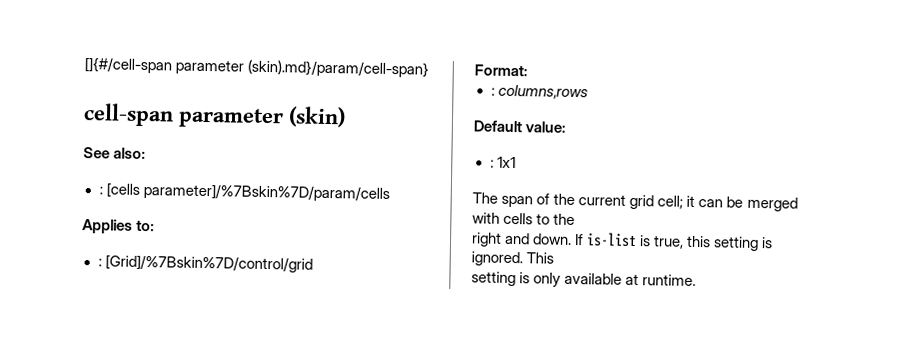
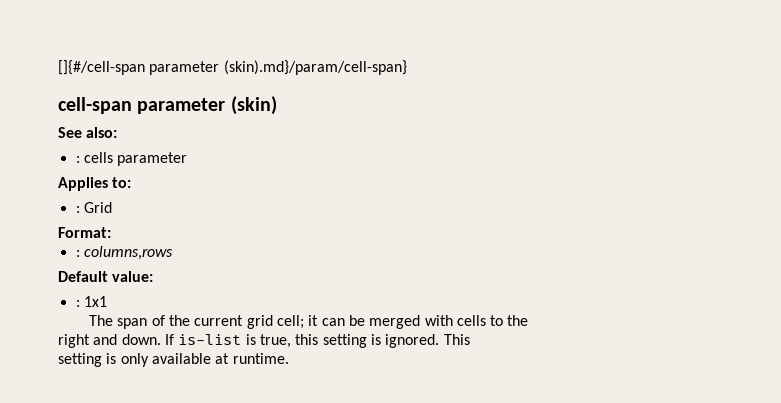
- : [cells parameter]/%7Bskin%7D/param/cells
+ : cells parameter
- : [Grid]/%7Bskin%7D/control/grid
+ : Grid

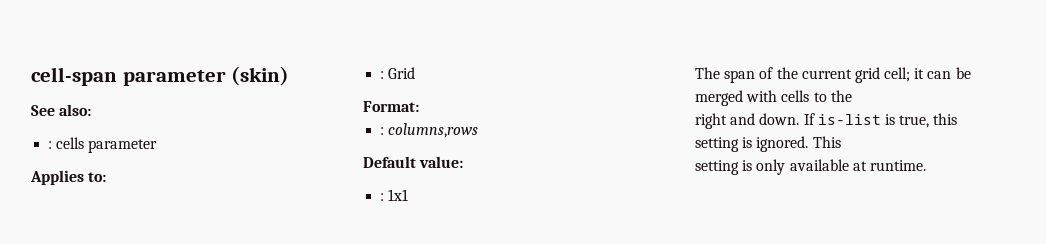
- []{#/cell-span parameter (skin).md}/param/cell-span}

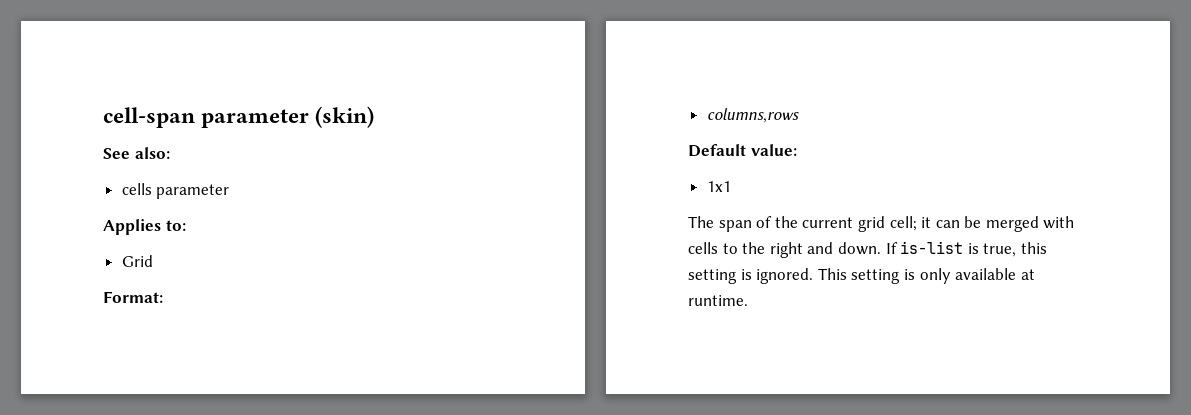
- : cells parameter
+ cells parameter
- : Grid
+ Grid
- : columns,rows
+ columns,rows
- : 1x1
+ 1x1
- The span of the current grid cell; it can be merged with cells to the
- right and down.
+ The span of the current grid cell; it can be merged with cells to the right and down.
- This
- setting is only available at runtime.
+ This setting is only available at runtime.

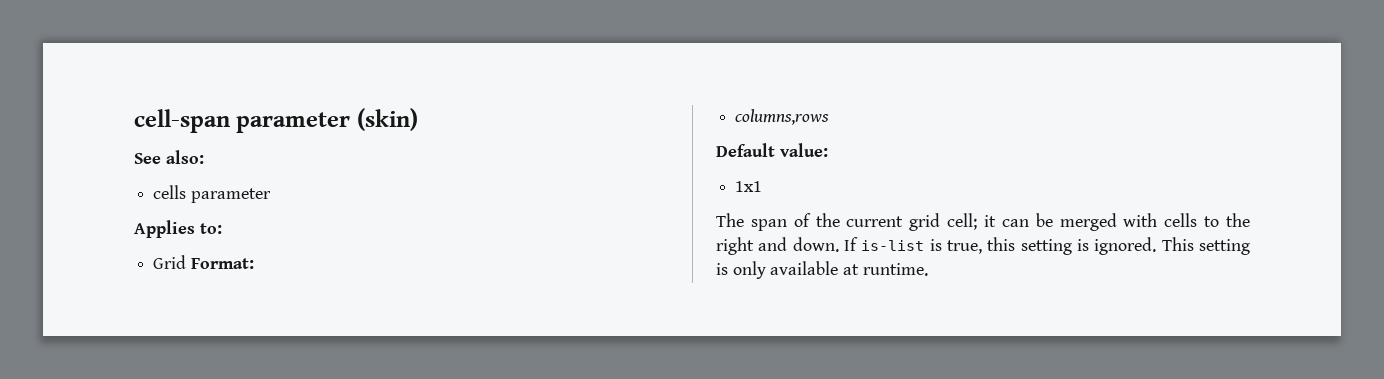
- Grid
- Format:
+ Grid Format:

